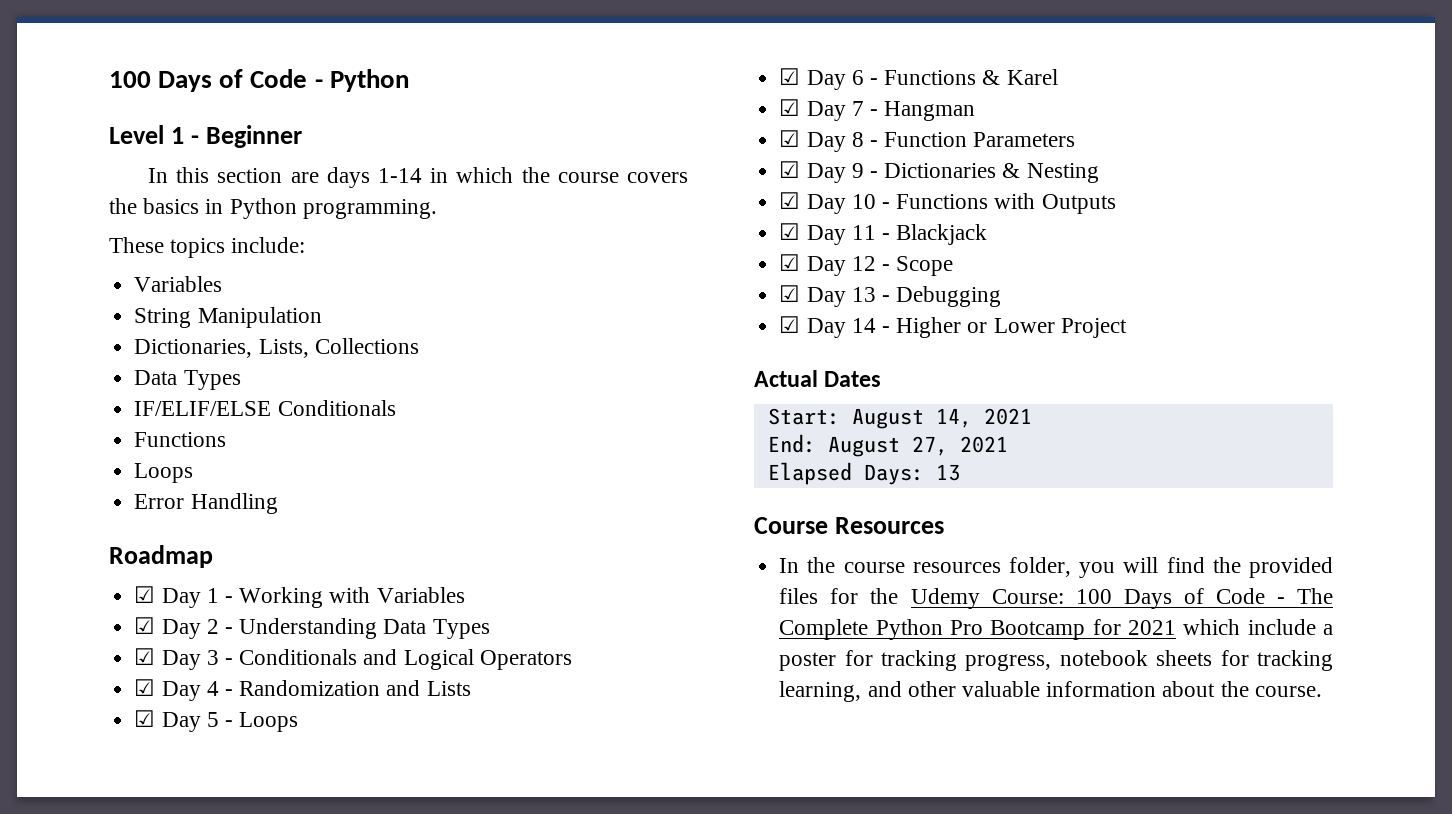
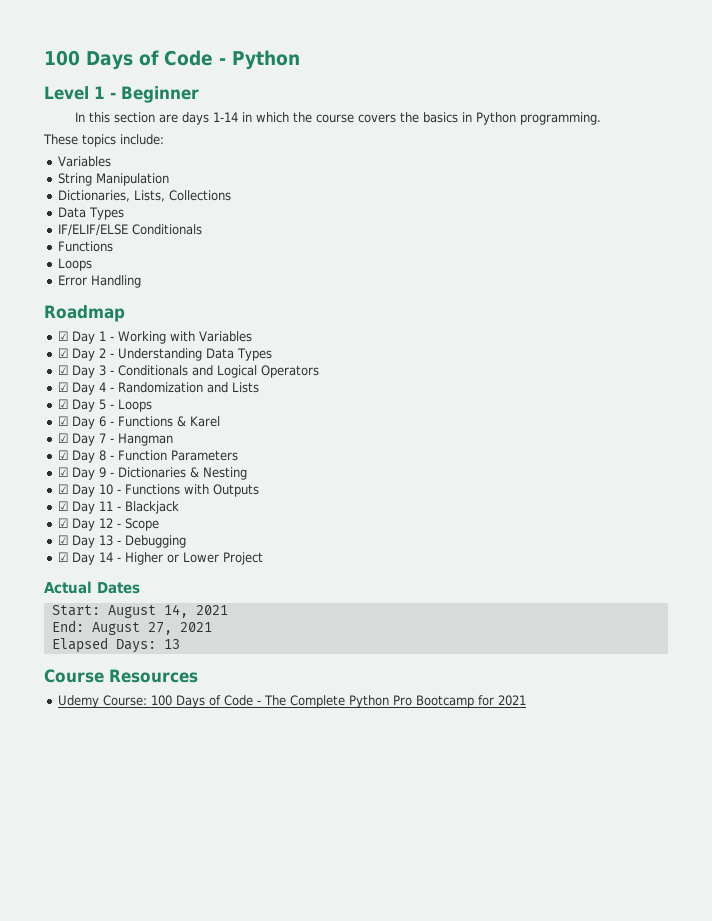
- In the course resources folder, you will find the provided files for the Udemy Course: 100 Days of Code - The Complete Python Pro Bootcamp for 2021 which include a poster for tracking progress, notebook sheets for tracking learning, and other valuable information about the course.
+ Udemy Course: 100 Days of Code - The Complete Python Pro Bootcamp for 2021

